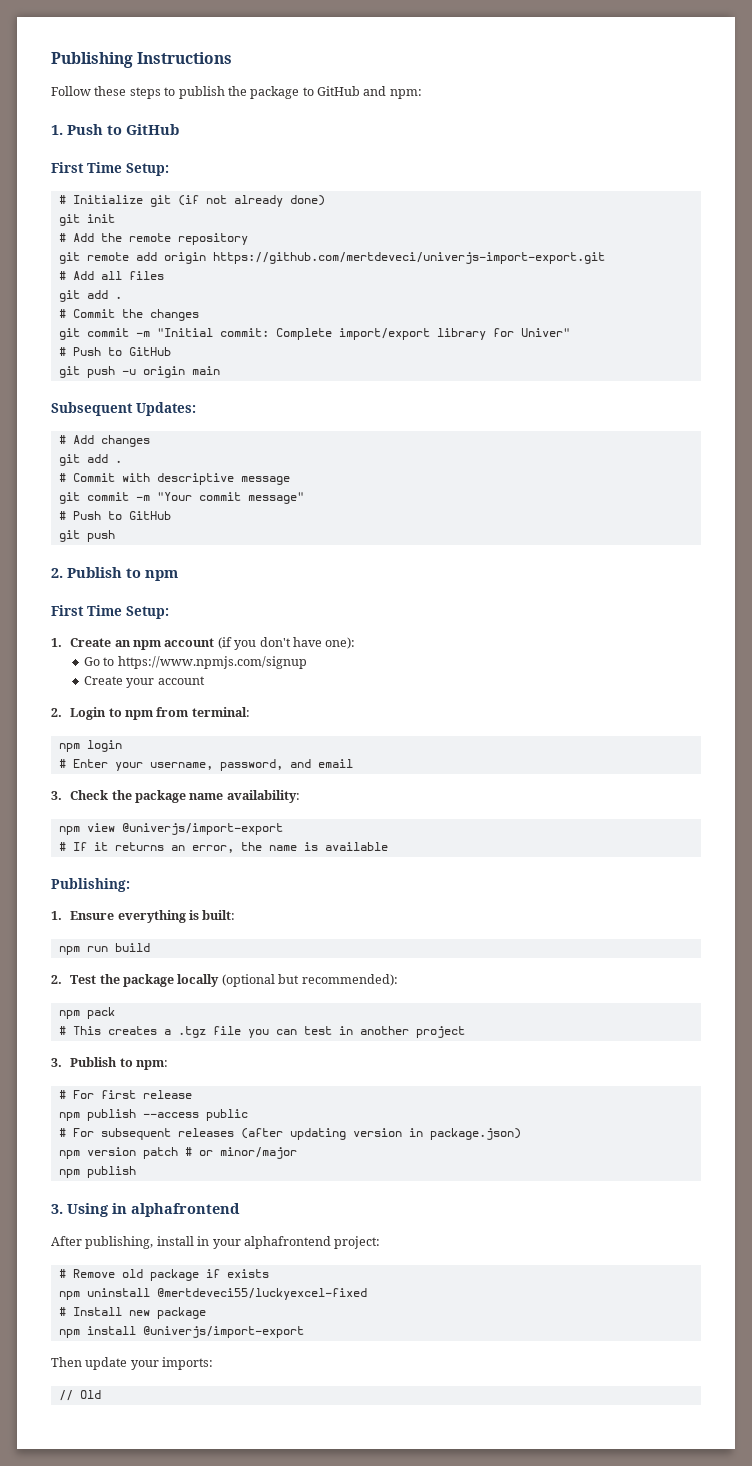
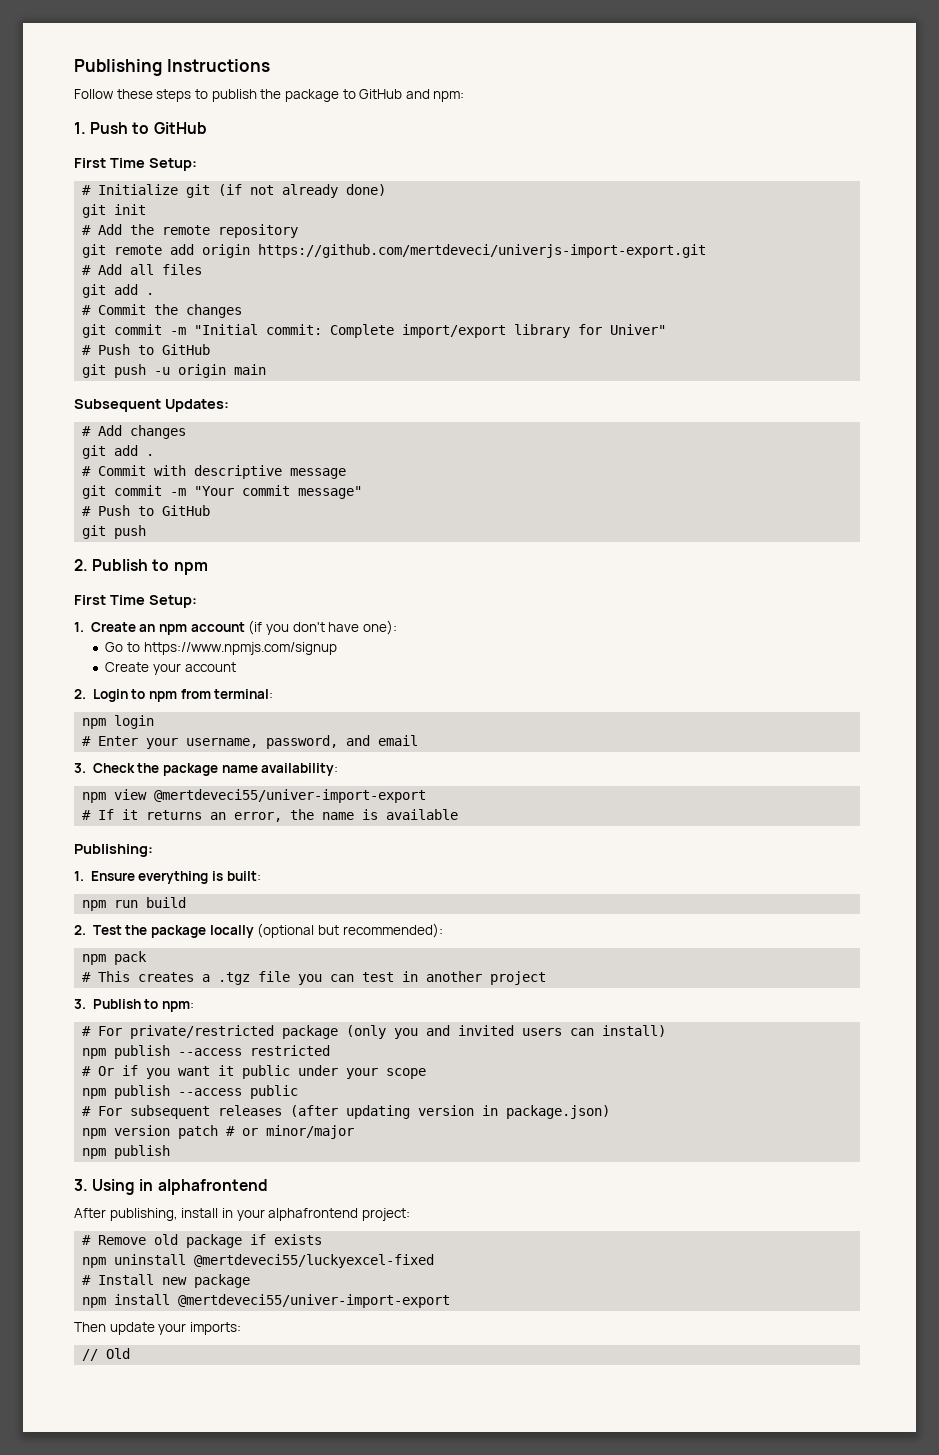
- npm view @univerjs/import-export
+ npm view @mertdeveci55/univer-import-export
- # For first release
+ # For private/restricted package (only you and invited users can install)
+ npm publish --access restricted
+ # Or if you want it public under your scope
- npm install @univerjs/import-export
+ npm install @mertdeveci55/univer-import-export

